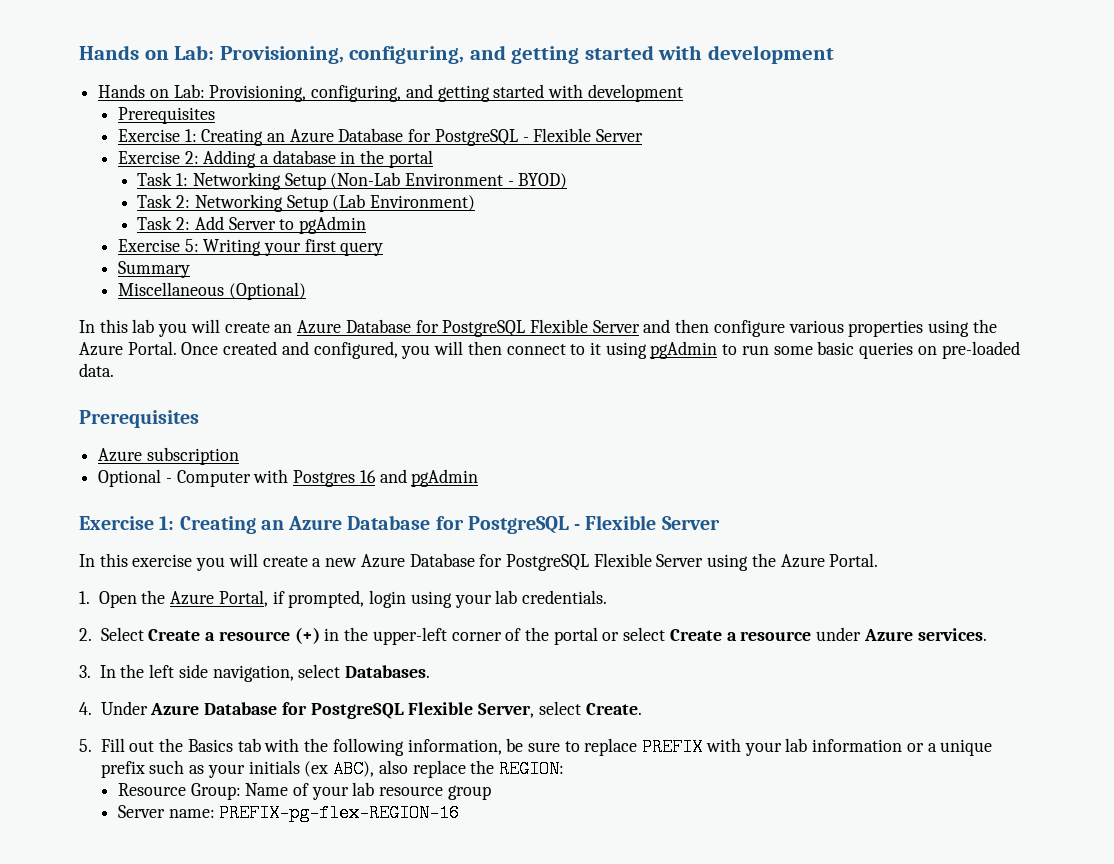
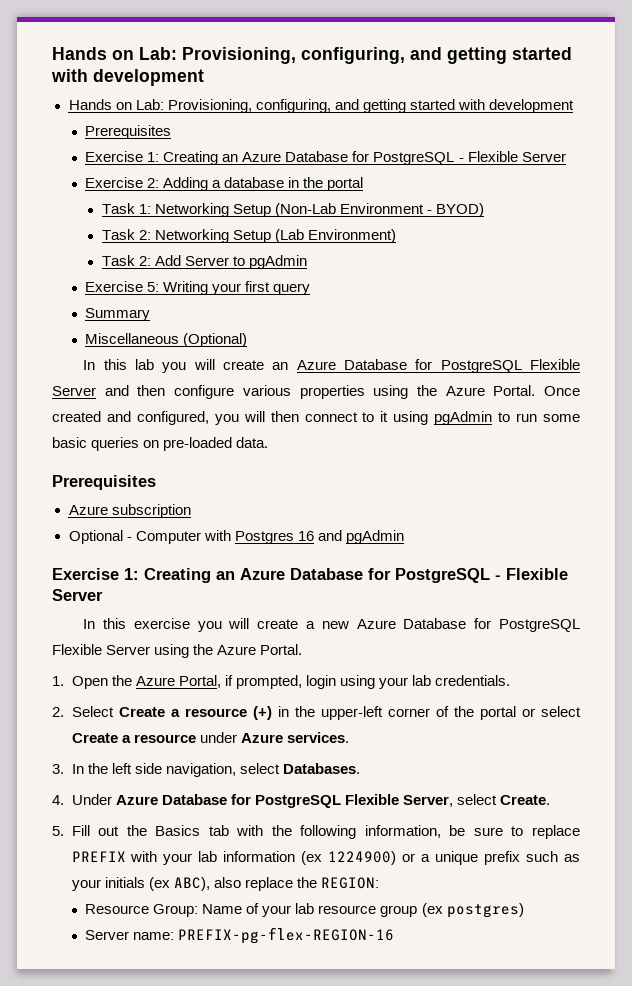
- 5. Fill out the Basics tab with the following information, be sure to replace PREFIX with your lab information or a unique prefix such as your initials (ex ABC), also replace the REGION:
+ 5. Fill out the Basics tab with the following information, be sure to replace PREFIX with your lab information (ex 1224900) or a unique prefix such as your initials (ex ABC), also replace the REGION:
- Resource Group: Name of your lab resource group
+ Resource Group: Name of your lab resource group (ex postgres)

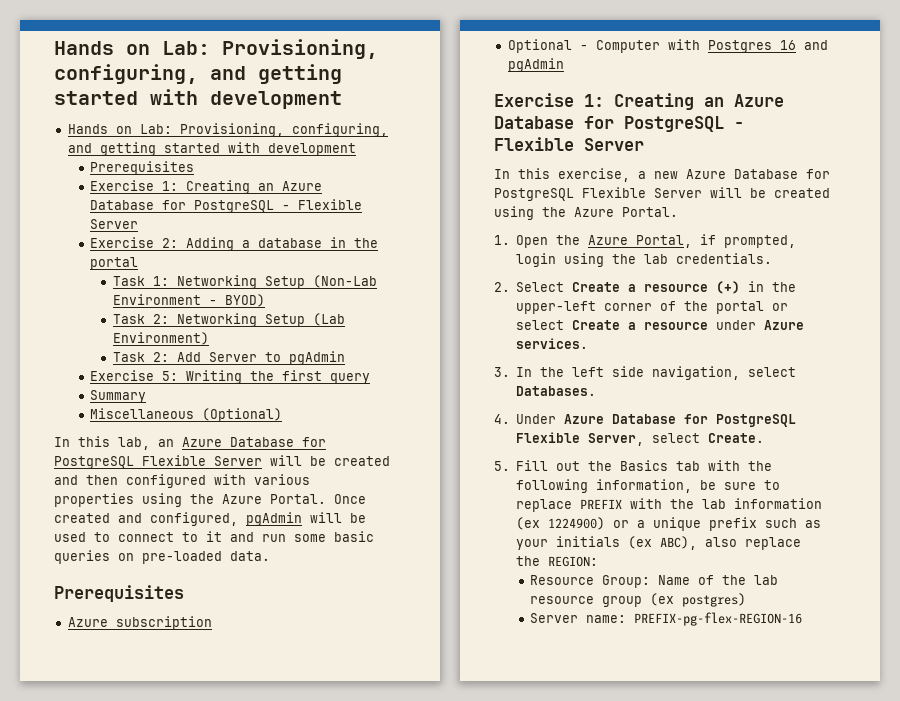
- Exercise 5: Writing your first query
+ Exercise 5: Writing the first query
- In this lab you will create an Azure Database for PostgreSQL Flexible Server and then configure various properties using the Azure Portal.
+ In this lab, an Azure Database for PostgreSQL Flexible Server will be created and then configured with various properties using the Azure Portal.
- Once created and configured, you will then connect to it using pgAdmin to run some basic queries on pre-loaded data.
+ Once created and configured, pgAdmin will be used to connect to it and run some basic queries on pre-loaded data.
- In this exercise you will create a new Azure Database for PostgreSQL Flexible Server using the Azure Portal.
+ In this exercise, a new Azure Database for PostgreSQL Flexible Server will be created using the Azure Portal.
- 1. Open the Azure Portal, if prompted, login using your lab credentials.
+ 1. Open the Azure Portal, if prompted, login using the lab credentials.
- 5. Fill out the Basics tab with the following information, be sure to replace PREFIX with your lab information (ex 1224900) or a unique prefix such as your initials (ex ABC), also replace the REGION:
+ 5. Fill out the Basics tab with the following information, be sure to replace PREFIX with the lab information (ex 1224900) or a unique prefix such as your initials (ex ABC), also replace the REGION:
- Resource Group: Name of your lab resource group (ex postgres)
+ Resource Group: Name of the lab resource group (ex postgres)

